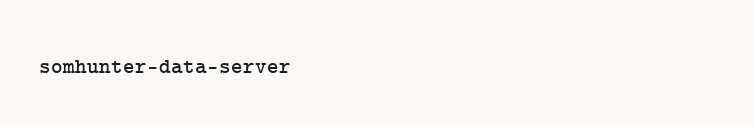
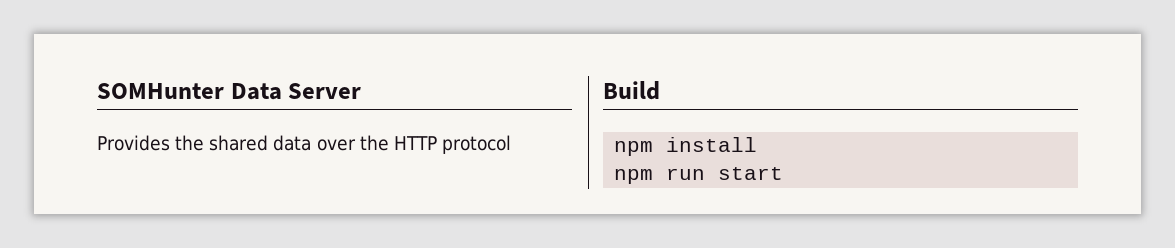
- somhunter-data-server
+ SOMHunter Data Server
+ Provides the shared data over the HTTP protocol
+ Build
+ npm install
+ npm run start

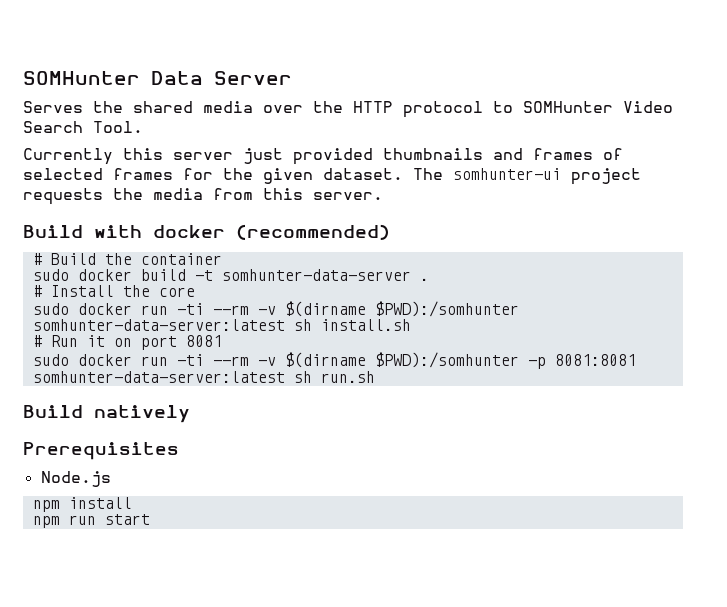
- Provides the shared data over the HTTP protocol
- Build
+ Serves the shared media over the HTTP protocol to SOMHunter Video Search Tool.
+ Currently this server just provided thumbnails and frames of selected frames for the given dataset. The somhunter-ui project requests the media from this server.
+ Build with docker (recommended)
+ # Build the container
+ sudo docker build -t somhunter-data-server .
+ # Install the core
+ sudo docker run -ti --rm -v $(dirname $PWD):/somhunter somhunter-data-server:latest sh install.sh
+ # Run it on port 8081
+ sudo docker run -ti --rm -v $(dirname $PWD):/somhunter -p 8081:8081 somhunter-data-server:latest sh run.sh
+ Build natively
+ Prerequisites
+ Node.js

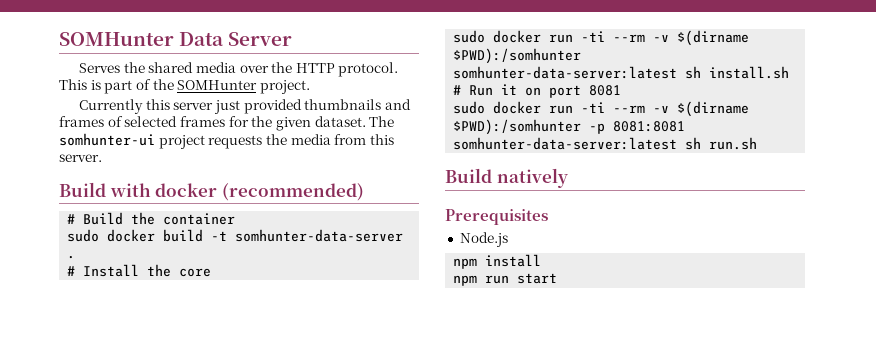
- Serves the shared media over the HTTP protocol to SOMHunter Video Search Tool.
+ Serves the shared media over the HTTP protocol. This is part of the SOMHunter project.

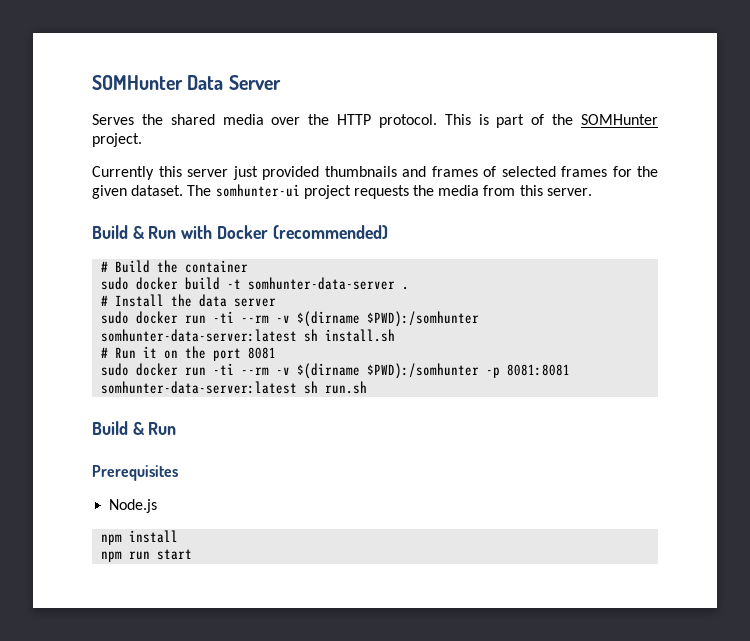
- Build with docker (recommended)
+ Build & Run with Docker (recommended)
- # Install the core
+ # Install the data server
- # Run it on port 8081
+ # Run it on the port 8081
  sudo docker run -ti --rm -v $(dirname $PWD):/somhunter -p 8081:8081 somhunter-data-server:latest sh run.sh
- Build natively
+ Build & Run

